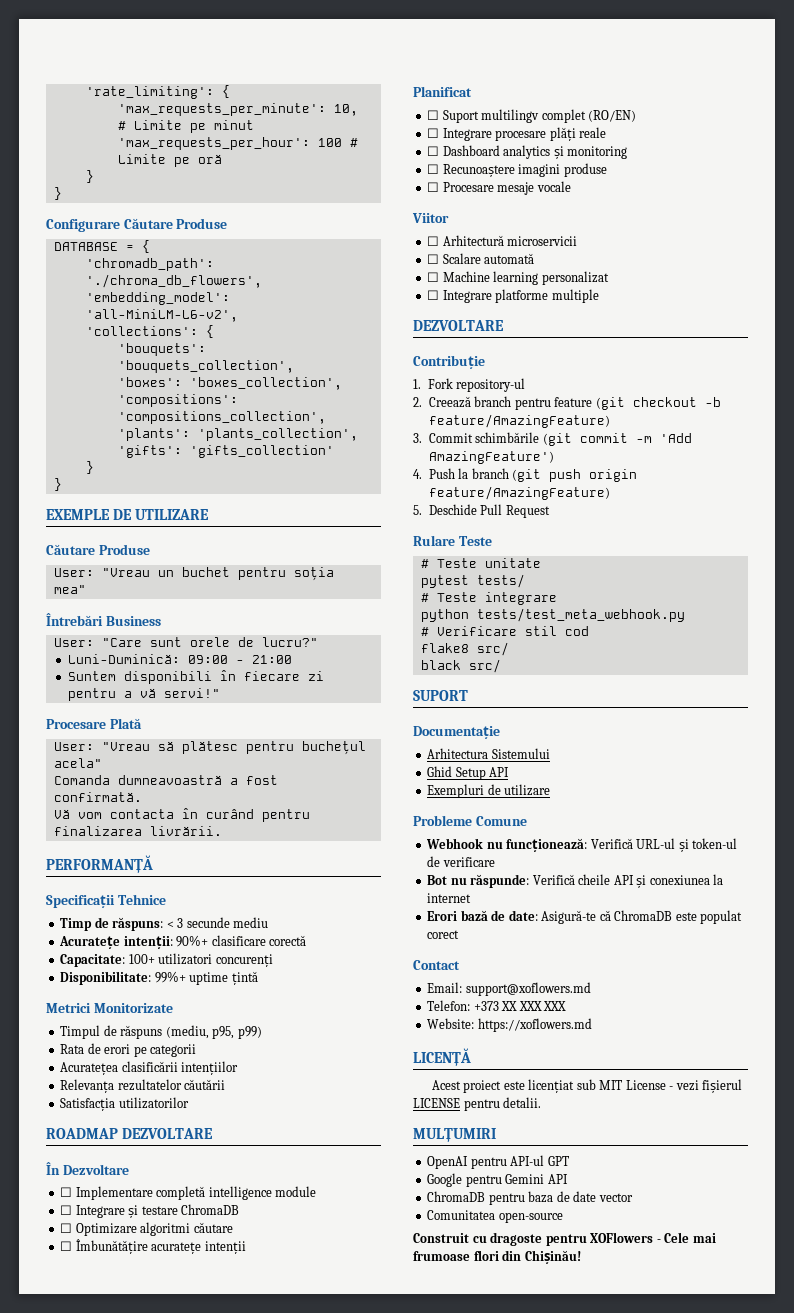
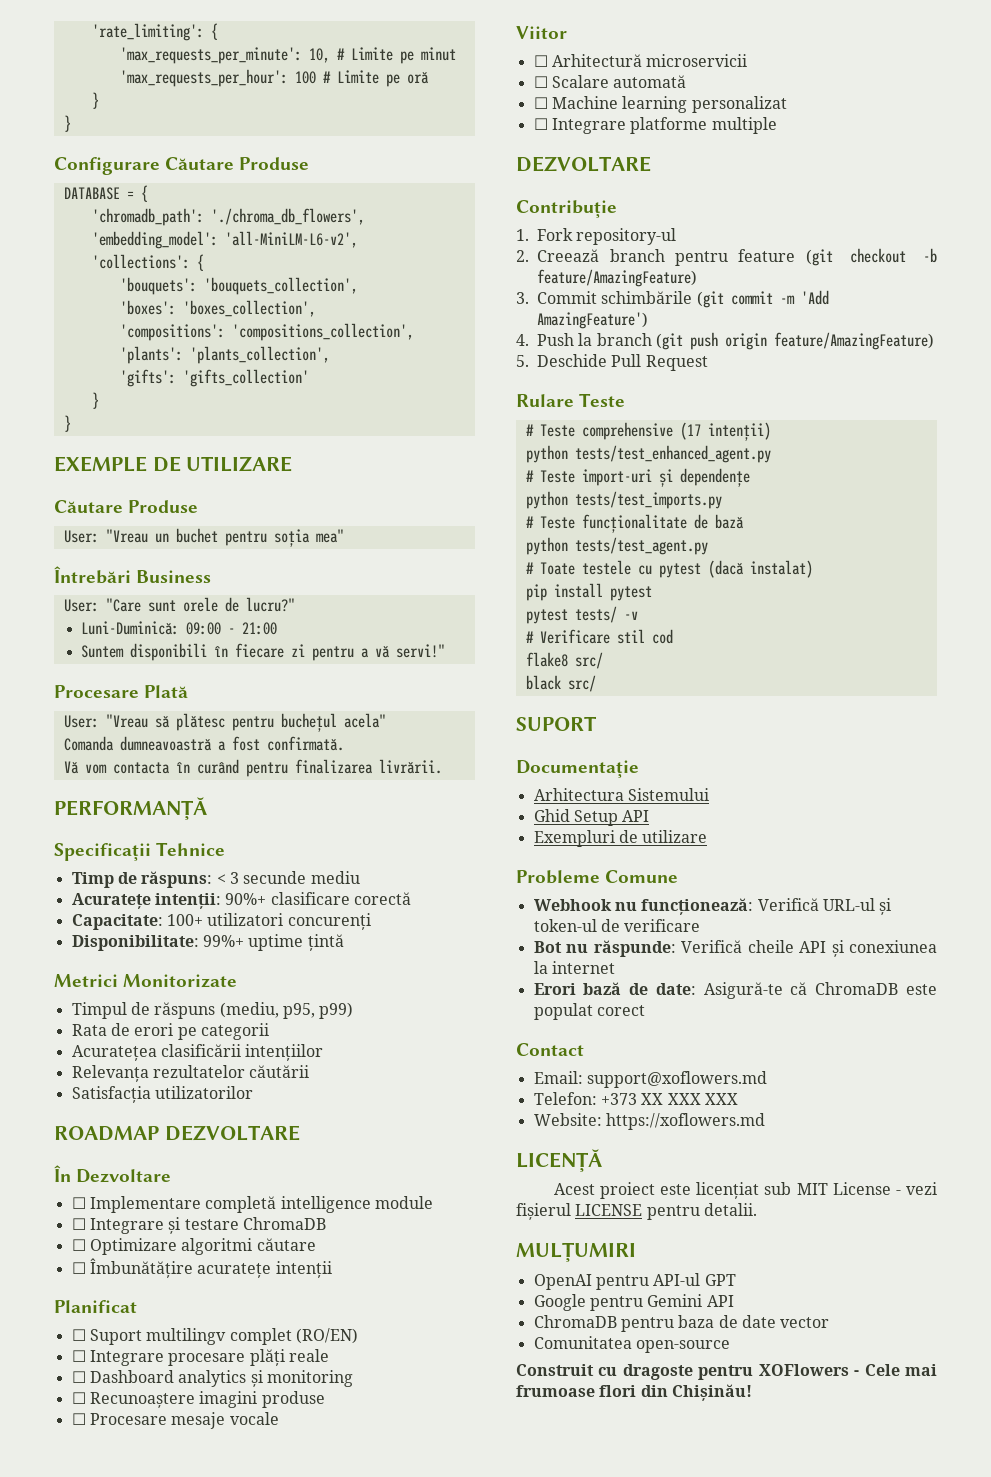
- # Teste unitate
- pytest tests/
- # Teste integrare
- python tests/test_meta_webhook.py
+ # Teste comprehensive (17 intenții)
+ python tests/test_enhanced_agent.py
+ # Teste import-uri și dependențe
+ python tests/test_imports.py
+ # Teste funcționalitate de bază
+ python tests/test_agent.py
+ # Toate testele cu pytest (dacă instalat)
+ pip install pytest
+ pytest tests/ -v

